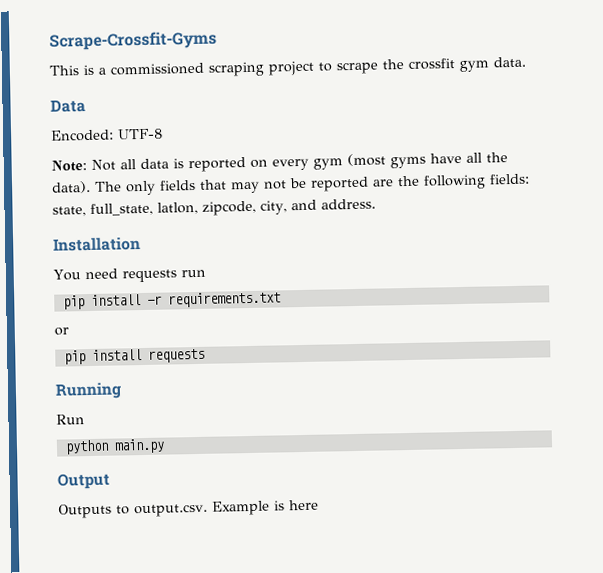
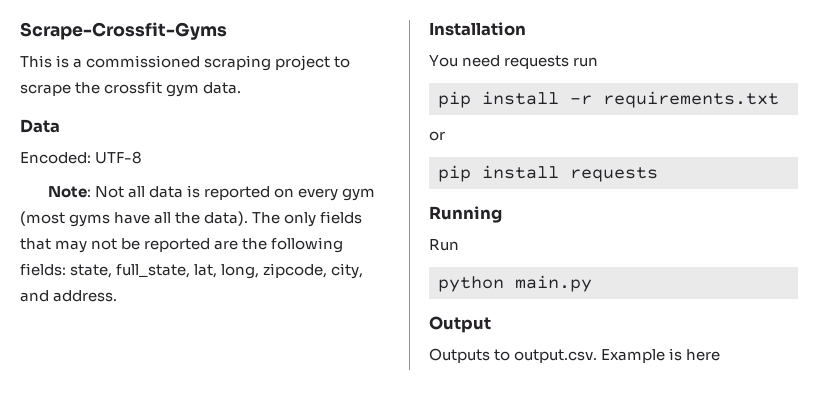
- The only fields that may not be reported are the following fields: state, full_state, latlon, zipcode, city, and address.
+ The only fields that may not be reported are the following fields: state, full_state, lat, long, zipcode, city, and address.

